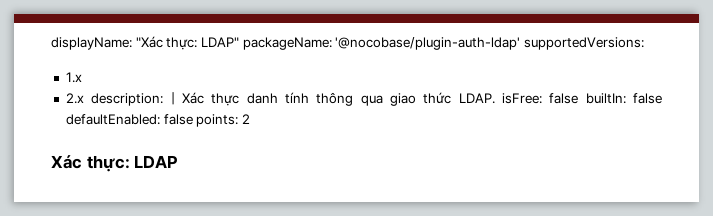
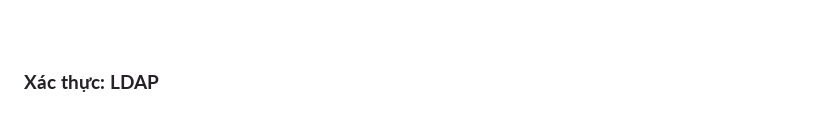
- displayName: "Xác thực: LDAP" packageName: '@nocobase/plugin-auth-ldap' supportedVersions:
- 1.x
- 2.x description: | Xác thực danh tính thông qua giao thức LDAP. isFree: false builtIn: false defaultEnabled: false points: 2

